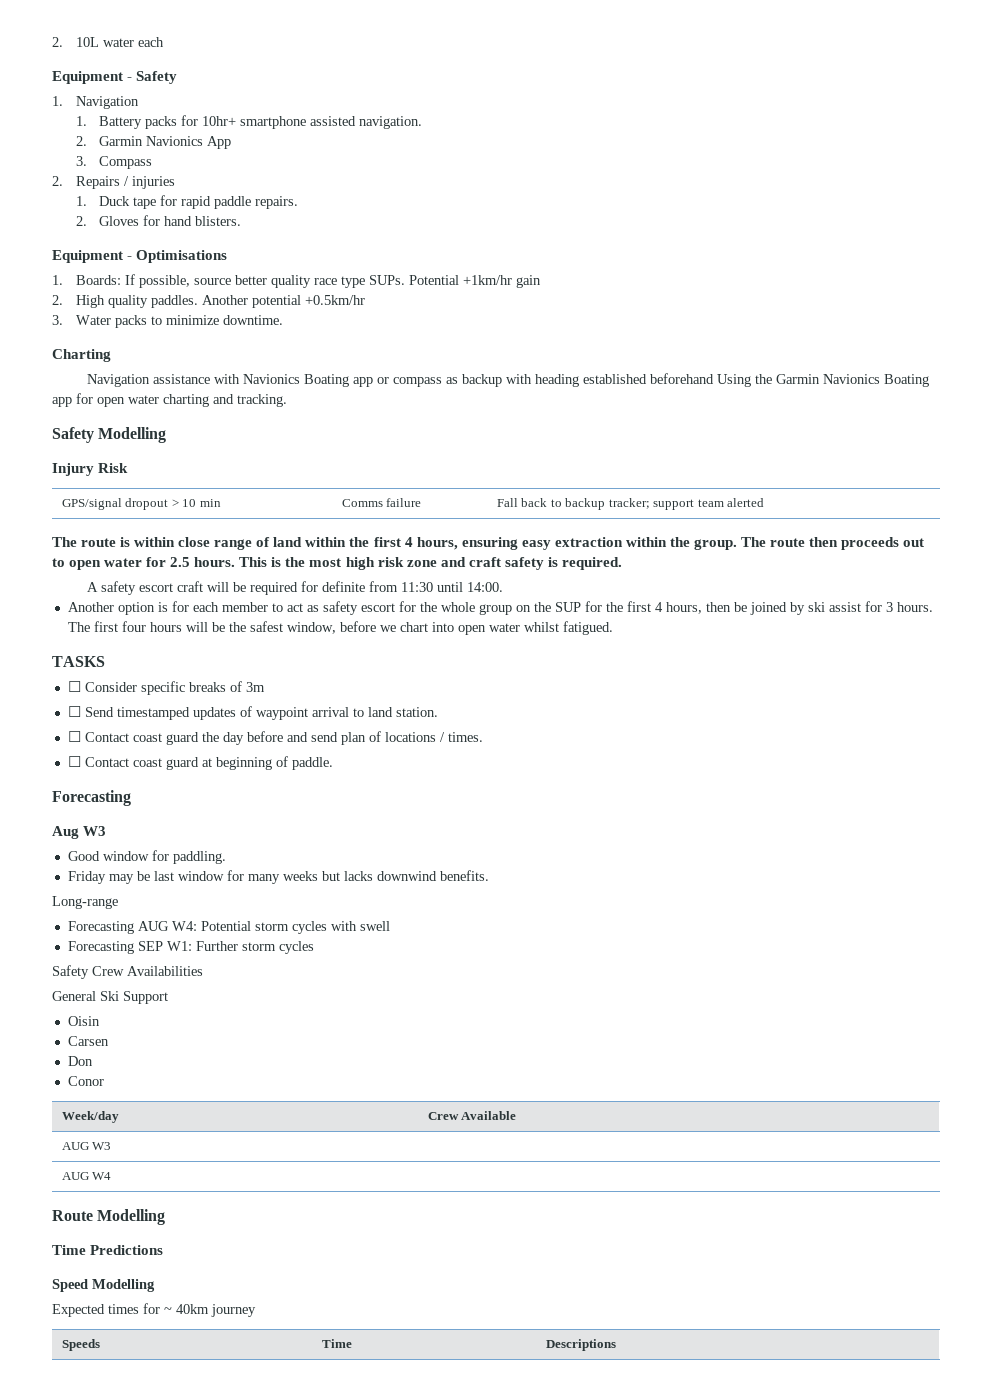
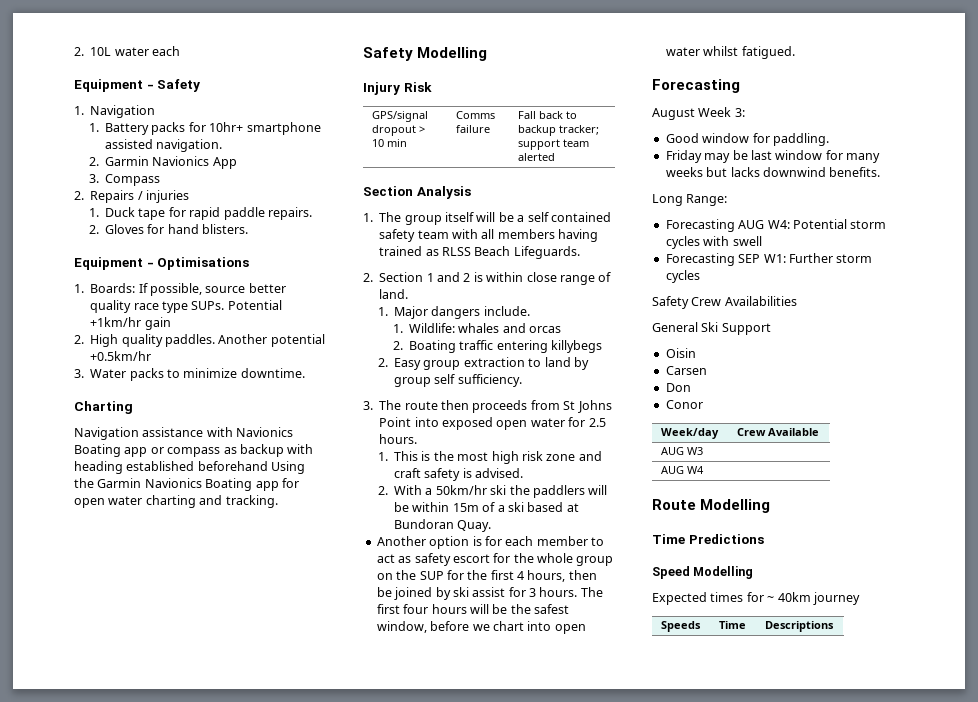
- The route is within close range of land within the first 4 hours, ensuring easy extraction within the group. The route then proceeds out to open water for 2.5 hours. This is the most high risk zone and craft safety is required.
- A safety escort craft will be required for definite from 11:30 until 14:00.
+ Section Analysis
+ 1. The group itself will be a self contained safety team with all members having trained as RLSS Beach Lifeguards.
+ 2. Section 1 and 2 is within close range of land.
+ 1. Major dangers include.
+ 1. Wildlife: whales and orcas
+ 2. Boating traffic entering killybegs
+ 2. Easy group extraction to land by group self sufficiency.
+ 3. The route then proceeds from St Johns Point into exposed open water for 2.5 hours.
+ 1. This is the most high risk zone and craft safety is advised.
+ 2. With a 50km/hr ski the paddlers will be within 15m of a ski based at Bundoran Quay.
  The first four hours will be the safest window, before we chart into open water whilst fatigued.
- TASKS
- ☐ Consider specific breaks of 3m
- ☐ Send timestamped updates of waypoint arrival to land station.
- ☐ Contact coast guard the day before and send plan of locations / times.
- ☐ Contact coast guard at beginning of paddle.
  Forecasting
- Aug W3
+ August Week 3:
- Long-range
+ Long Range:

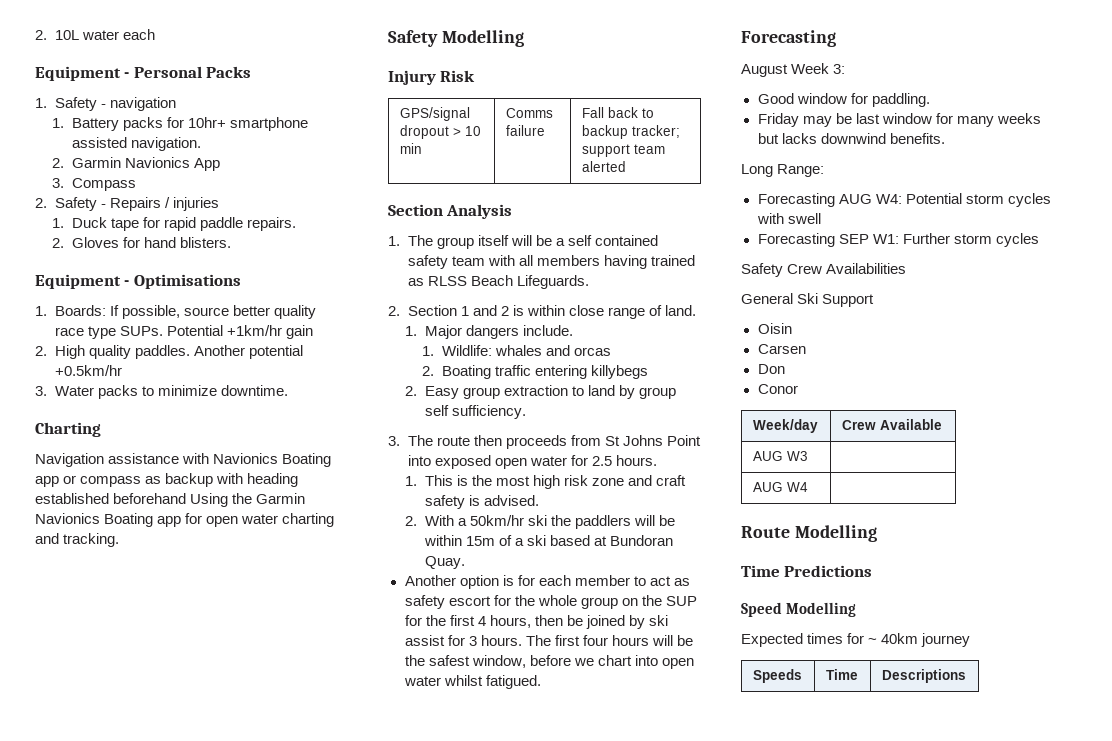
- Equipment - Safety
- 1. Navigation
+ Equipment - Personal Packs
+ 1. Safety - navigation
- 2. Repairs / injuries
+ 2. Safety - Repairs / injuries

